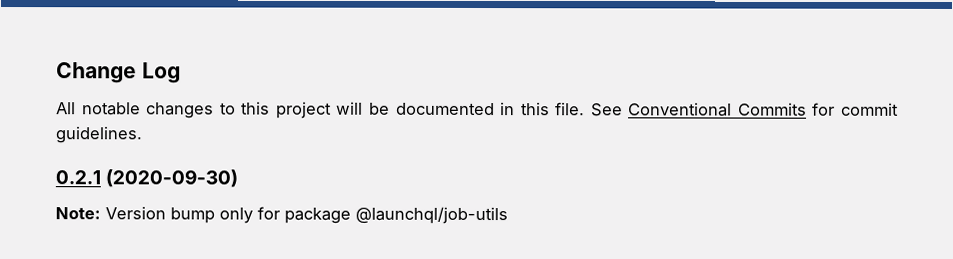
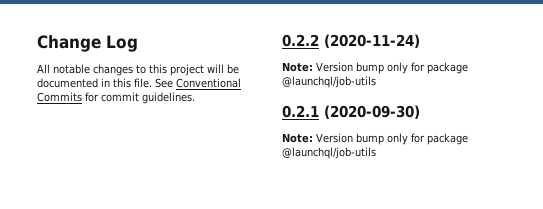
+ 0.2.2 (2020-11-24)
+ Note: Version bump only for package @launchql/job-utils

